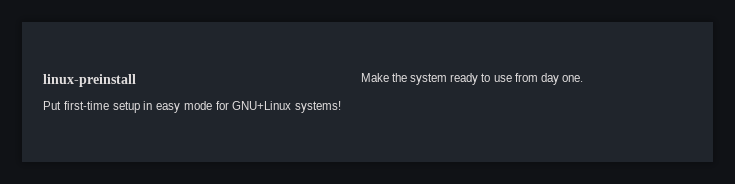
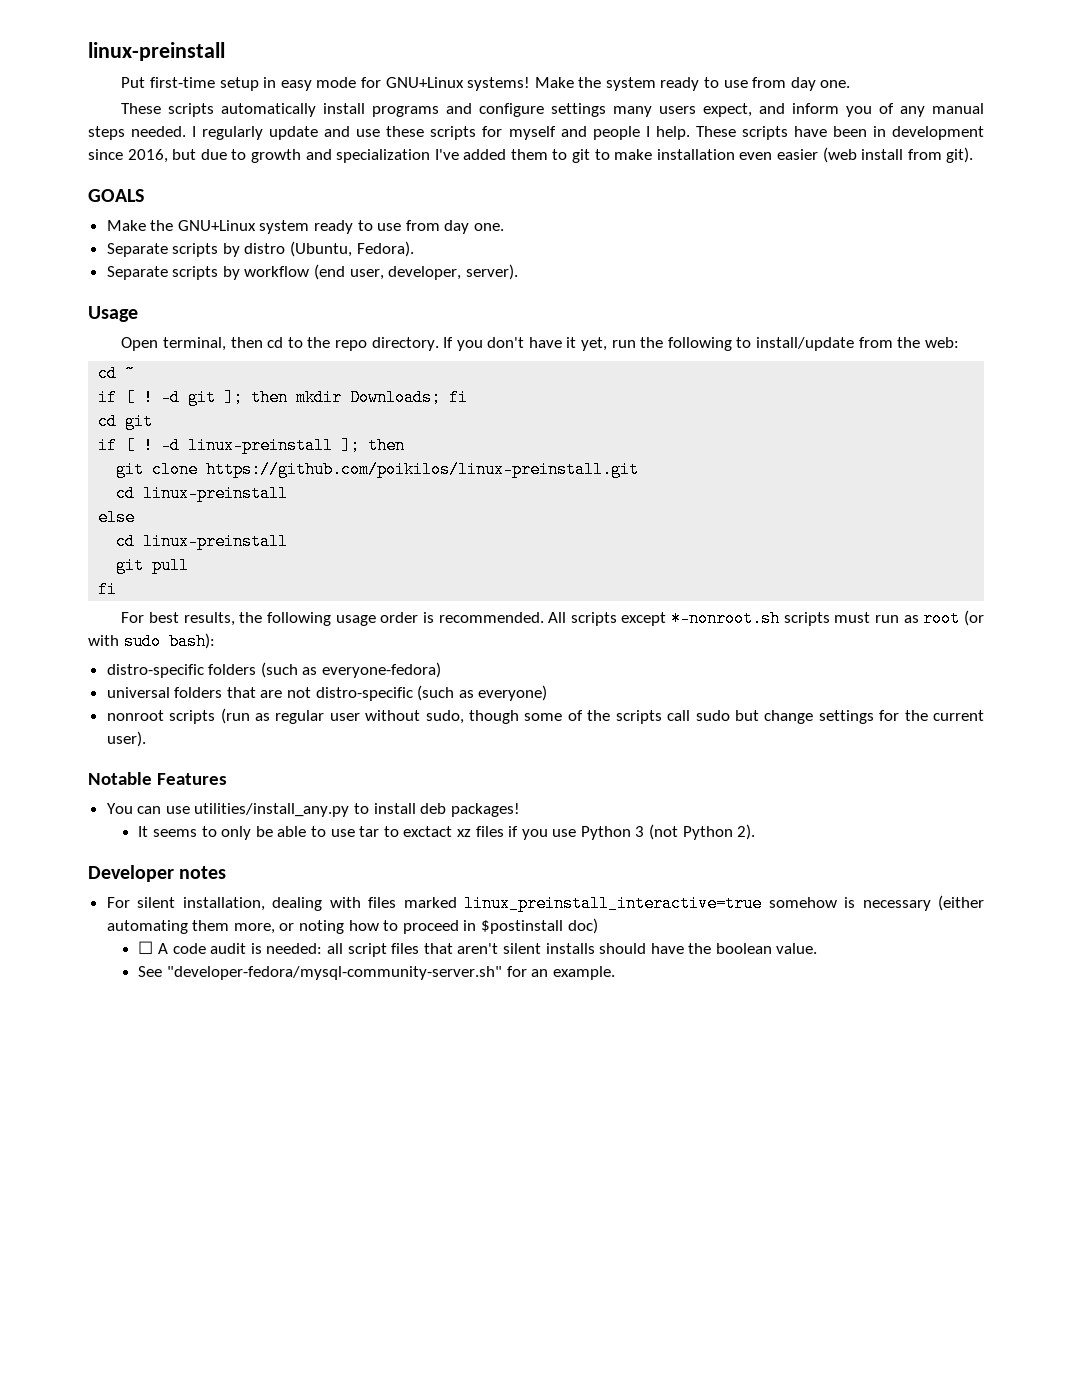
+ These scripts automatically install programs and configure settings many users expect, and inform you of any manual steps needed. I regularly update and use these scripts for myself and people I help. These scripts have been in development since 2016, but due to growth and specialization I've added them to git to make installation even easier (web install from git).
+ GOALS
+ Make the GNU+Linux system ready to use from day one.
+ Separate scripts by distro (Ubuntu, Fedora).
+ Separate scripts by workflow (end user, developer, server).
+ Usage
+ Open terminal, then cd to the repo directory. If you don't have it yet, run the following to install/update from the web:
+ cd ~
+ if [ ! -d git ]; then mkdir Downloads; fi
+ cd git
+ if [ ! -d linux-preinstall ]; then
+ git clone https://github.com/poikilos/linux-preinstall.git
+ cd linux-preinstall
+ else
+ cd linux-preinstall
+ git pull
+ fi
+ For best results, the following usage order is recommended. All scripts except *-nonroot.sh scripts must run as root (or with sudo bash):
+ distro-specific folders (such as everyone-fedora)
+ universal folders that are not distro-specific (such as everyone)
+ nonroot scripts (run as regular user without sudo, though some of the scripts call sudo but change settings for the current user).
+ Notable Features
+ You can use utilities/install_any.py to install deb packages!
+ It seems to only be able to use tar to exctact xz files if you use Python 3 (not Python 2).
+ Developer notes
+ For silent installation, dealing with files marked linux_preinstall_interactive=true somehow is necessary (either automating them more, or noting how to proceed in $postinstall doc)
+ ☐ A code audit is needed: all script files that aren't silent installs should have the boolean value.
+ See "developer-fedora/mysql-community-server.sh" for an example.

